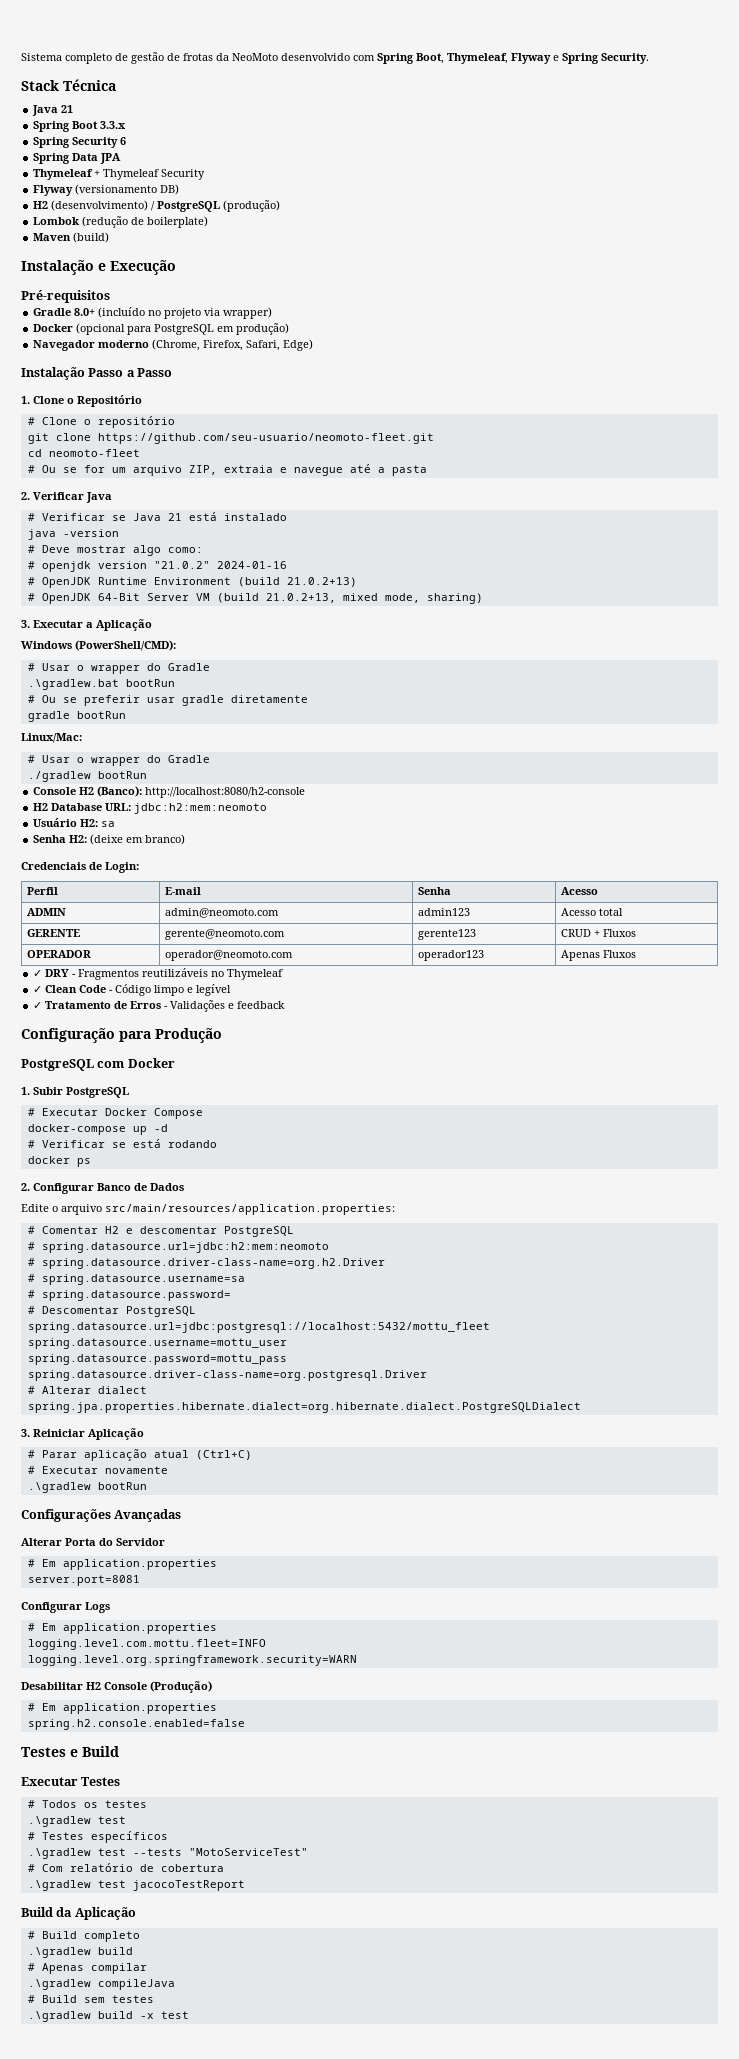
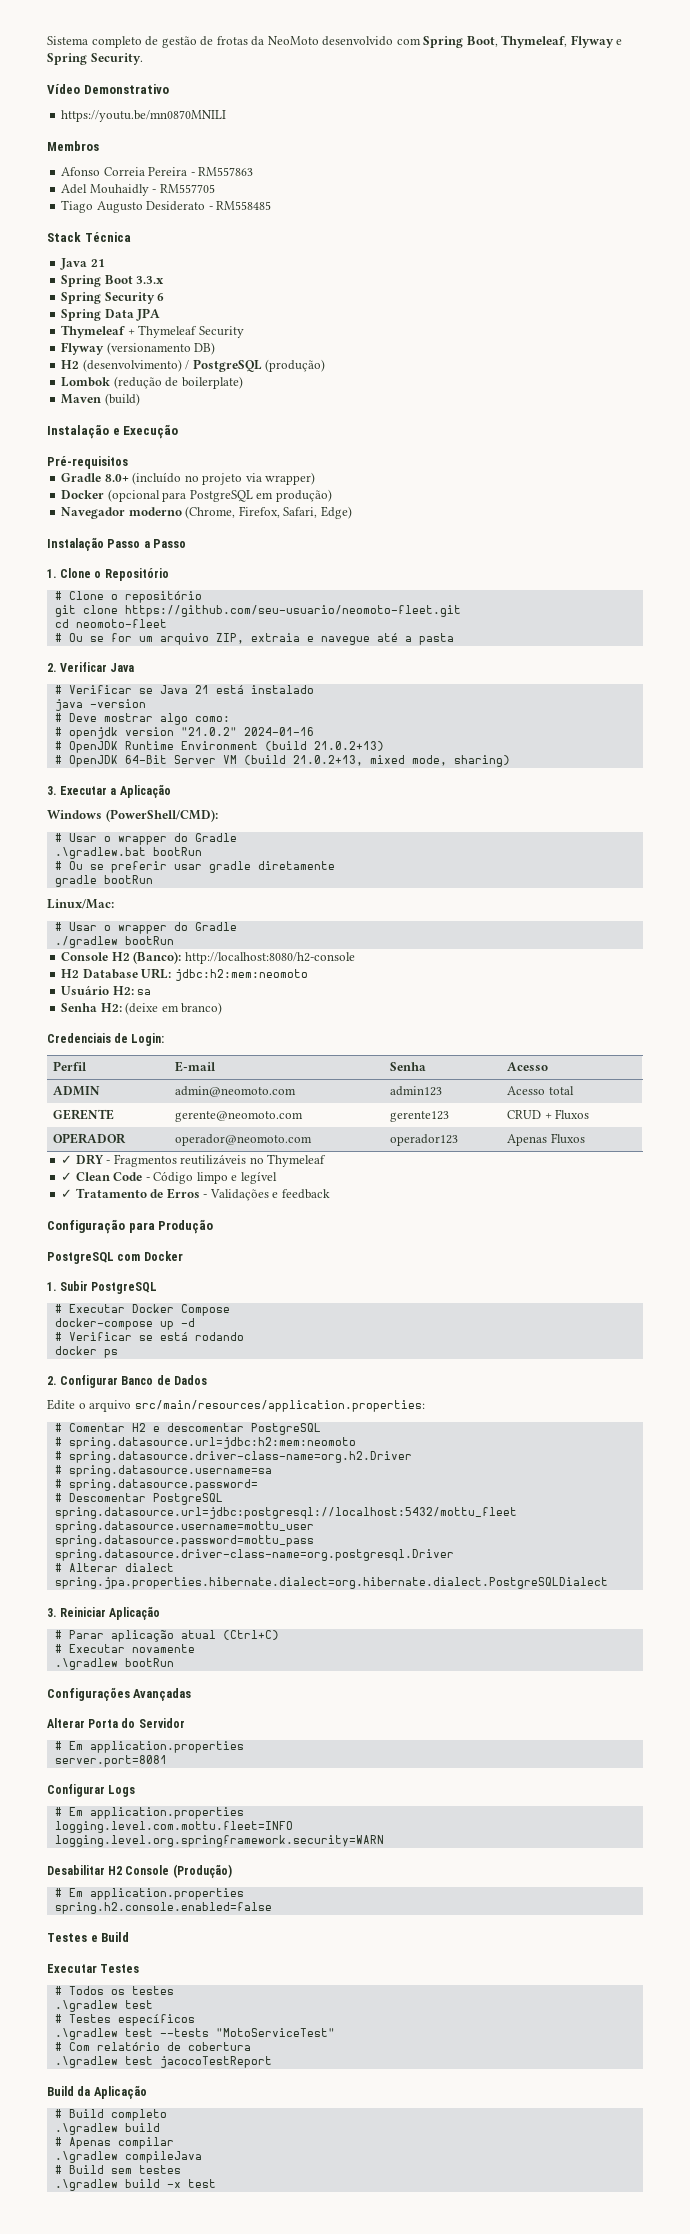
+ Vídeo Demonstrativo
+ https://youtu.be/mn0870MNILI
+ Membros
+ Afonso Correia Pereira - RM557863
+ Adel Mouhaidly - RM557705
+ Tiago Augusto Desiderato - RM558485

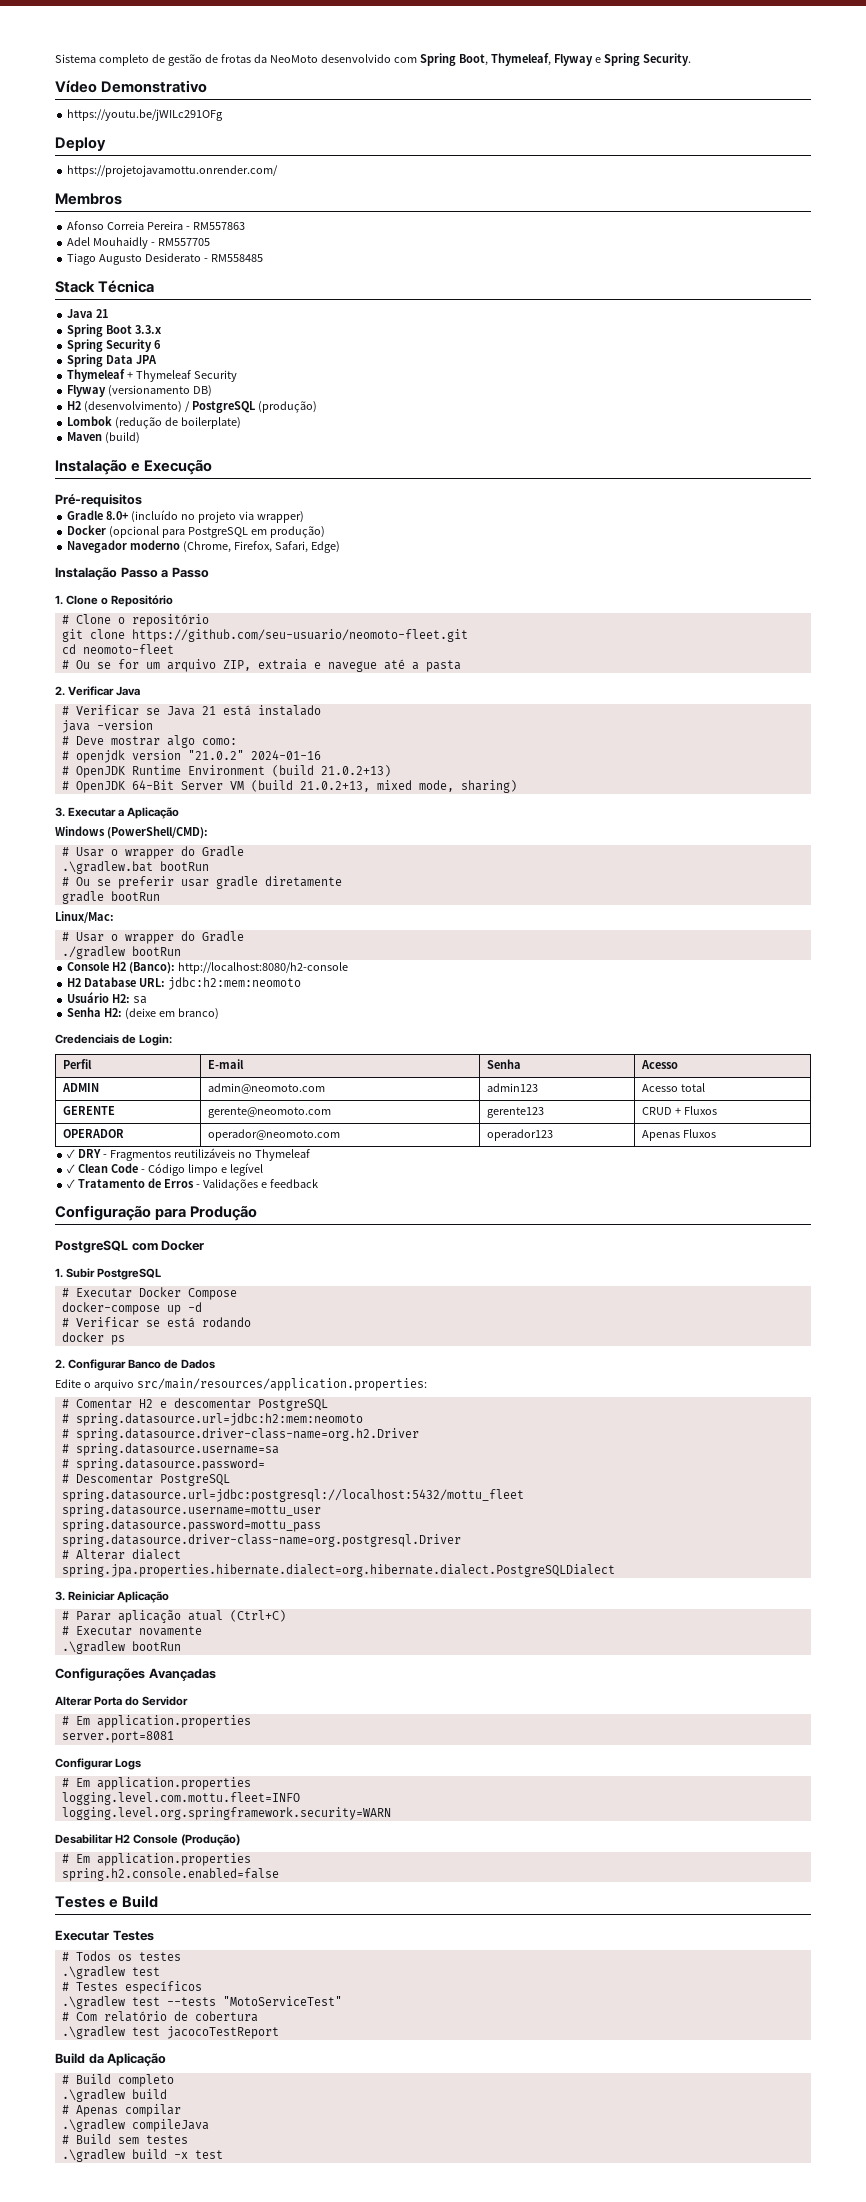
- https://youtu.be/mn0870MNILI
+ https://youtu.be/jWILc291OFg
+ Deploy
+ https://projetojavamottu.onrender.com/

